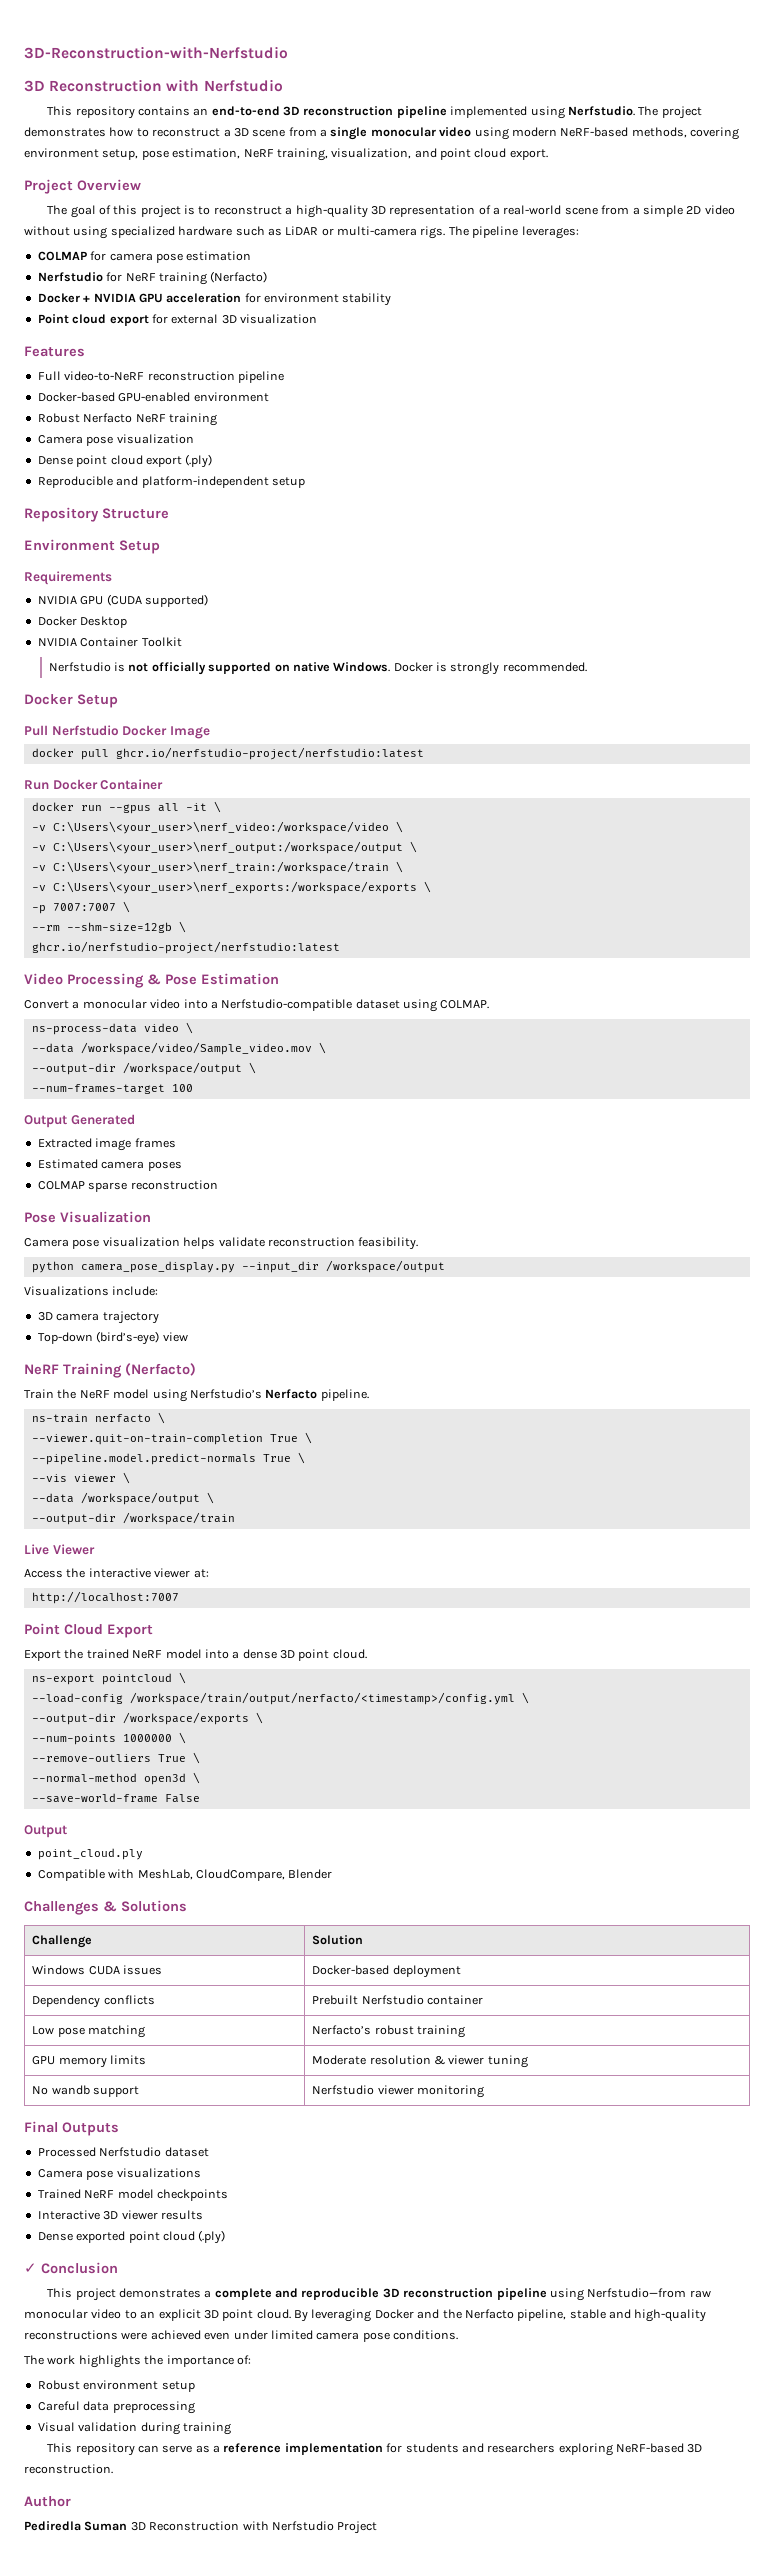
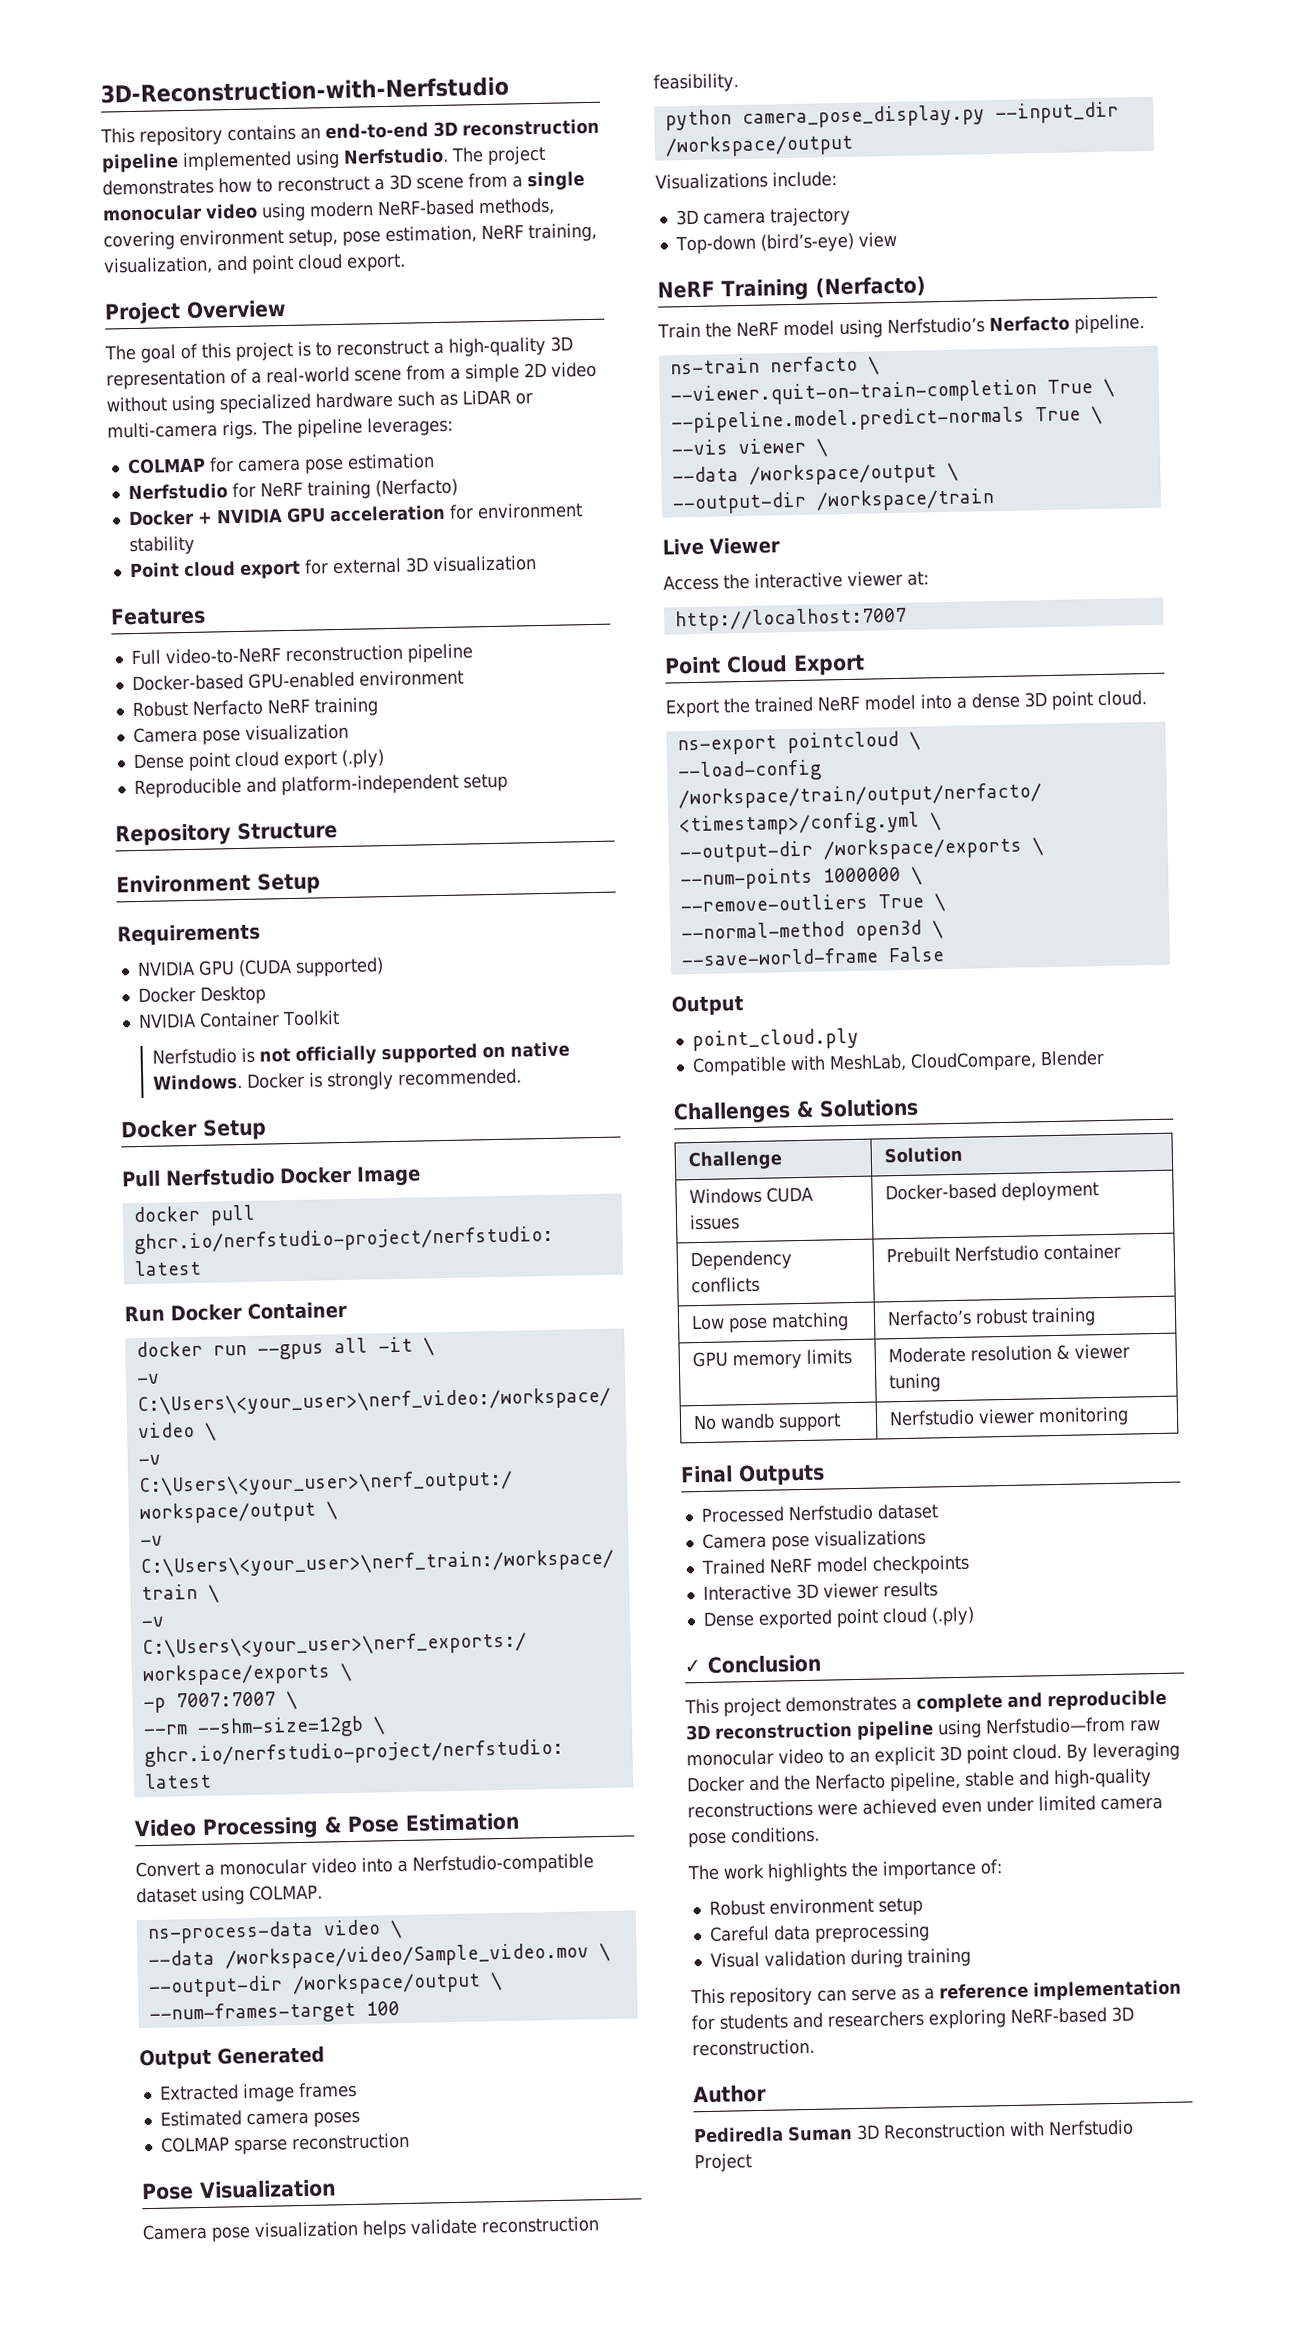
  3D-Reconstruction-with-Nerfstudio
- 3D Reconstruction with Nerfstudio

